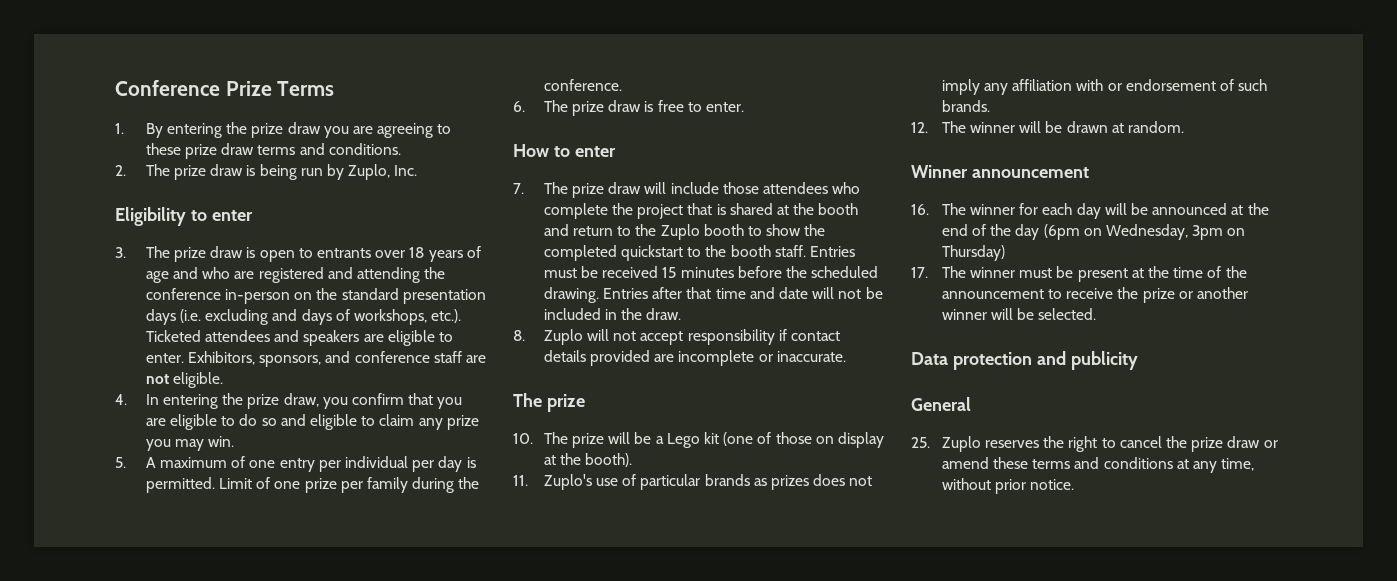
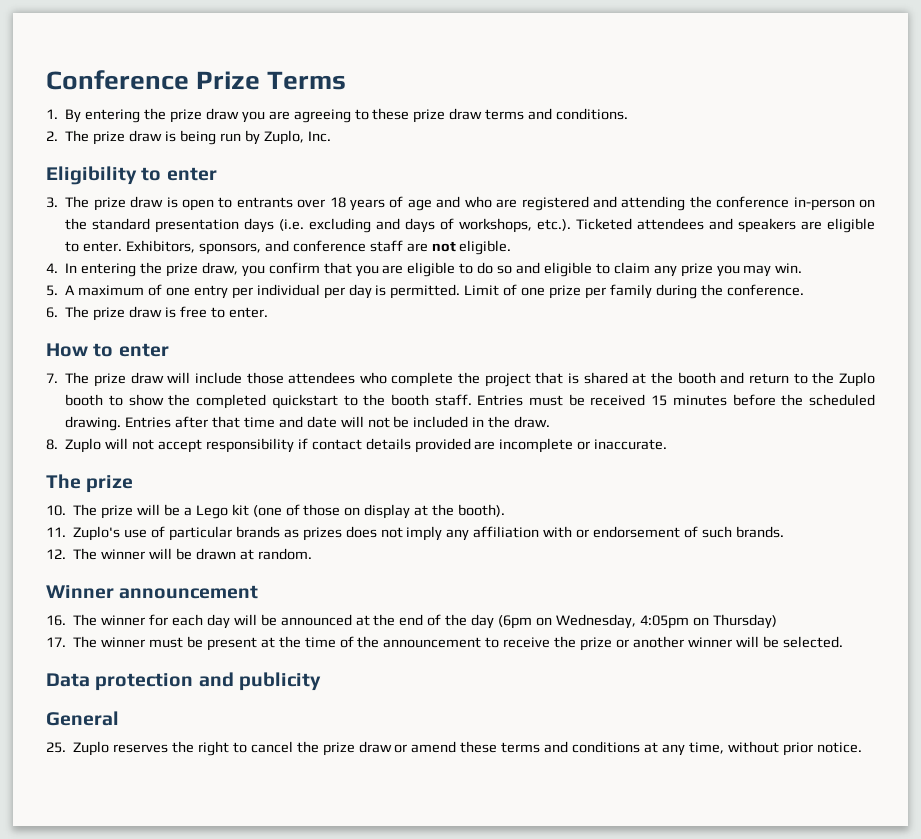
- 16. The winner for each day will be announced at the end of the day (6pm on Wednesday, 3pm on Thursday)
+ 16. The winner for each day will be announced at the end of the day (6pm on Wednesday, 4:05pm on Thursday)

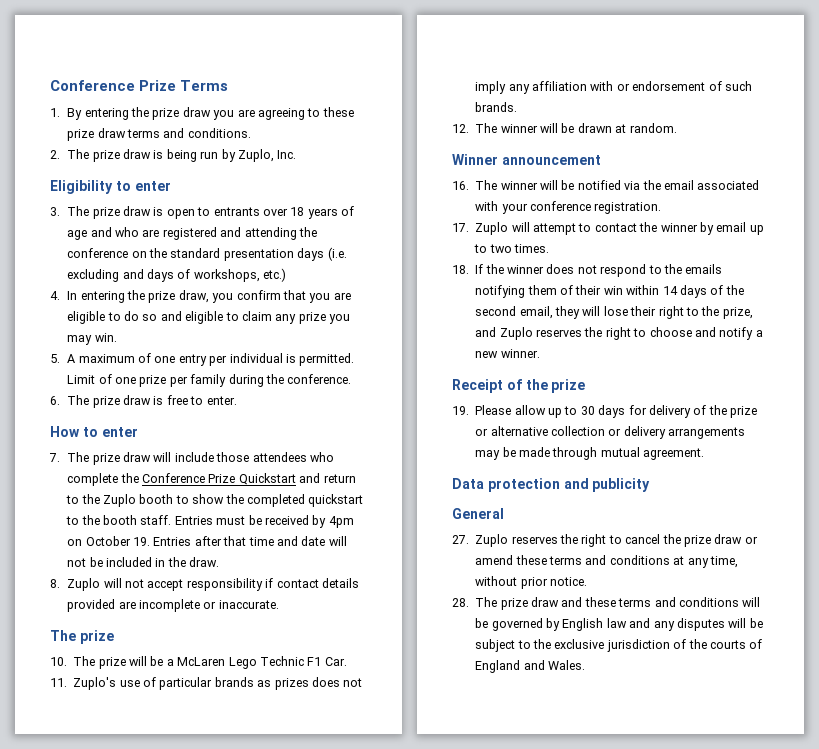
- 3. The prize draw is open to entrants over 18 years of age and who are registered and attending the conference in-person on the standard presentation days (i.e. excluding and days of workshops, etc.). Ticketed attendees and speakers are eligible to enter. Exhibitors, sponsors, and conference staff are not eligible.
+ 3. The prize draw is open to entrants over 18 years of age and who are registered and attending the conference on the standard presentation days (i.e. excluding and days of workshops, etc.)
- 5. A maximum of one entry per individual per day is permitted.
+ 5. A maximum of one entry per individual is permitted.
- 7. The prize draw will include those attendees who complete the project that is shared at the booth and return to the Zuplo booth to show the completed quickstart to the booth staff.
+ 7. The prize draw will include those attendees who complete the Conference Prize Quickstart and return to the Zuplo booth to show the completed quickstart to the booth staff.
- Entries must be received 15 minutes before the scheduled drawing. Entries after that time and date will not be included in the draw.
+ Entries must be received by 4pm on October 19. Entries after that time and date will not be included in the draw.
- 10. The prize will be a Lego kit (one of those on display at the booth).
+ 10. The prize will be a McLaren Lego Technic F1 Car.
- 16. The winner for each day will be announced at the end of the day (6pm on Wednesday, 4:05pm on Thursday)
- 17. The winner must be present at the time of the announcement to receive the prize or another winner will be selected.
+ 16. The winner will be notified via the email associated with your conference registration.
+ 17. Zuplo will attempt to contact the winner by email up to two times.
+ 18. If the winner does not respond to the emails notifying them of their win within 14 days of the second email, they will lose their right to the prize, and Zuplo reserves the right to choose and notify a new winner.
+ Receipt of the prize
+ 19. Please allow up to 30 days for delivery of the prize or alternative collection or delivery arrangements may be made through mutual agreement.
- 25. Zuplo reserves the right to cancel the prize draw or amend these terms and conditions at any time, without prior notice.
+ 27. Zuplo reserves the right to cancel the prize draw or amend these terms and conditions at any time, without prior notice.
+ 28. The prize draw and these terms and conditions will be governed by English law and any disputes will be subject to the exclusive jurisdiction of the courts of England and Wales.

